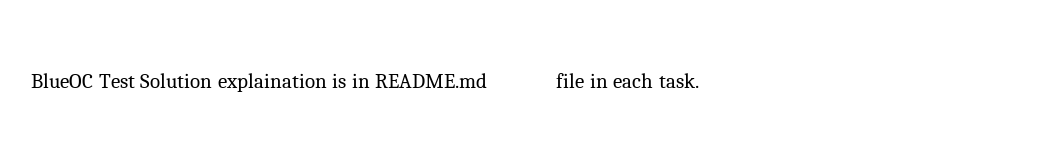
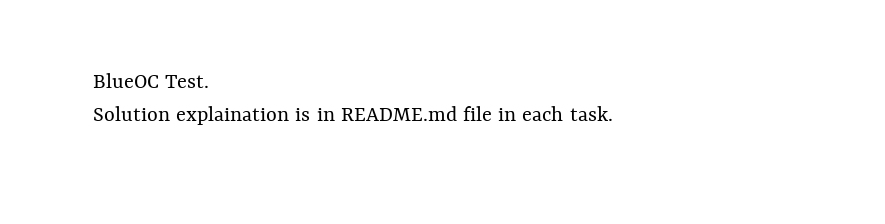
- BlueOC Test Solution explaination is in README.md file in each task.
+ BlueOC Test.
+ Solution explaination is in README.md file in each task.

